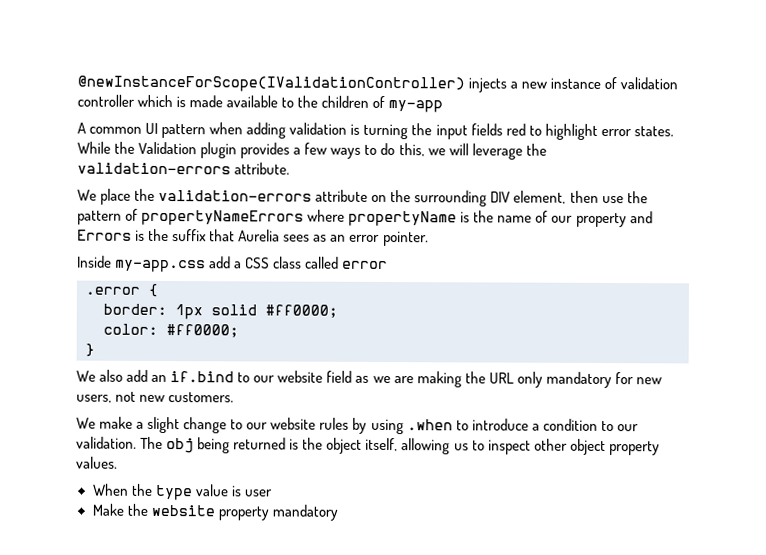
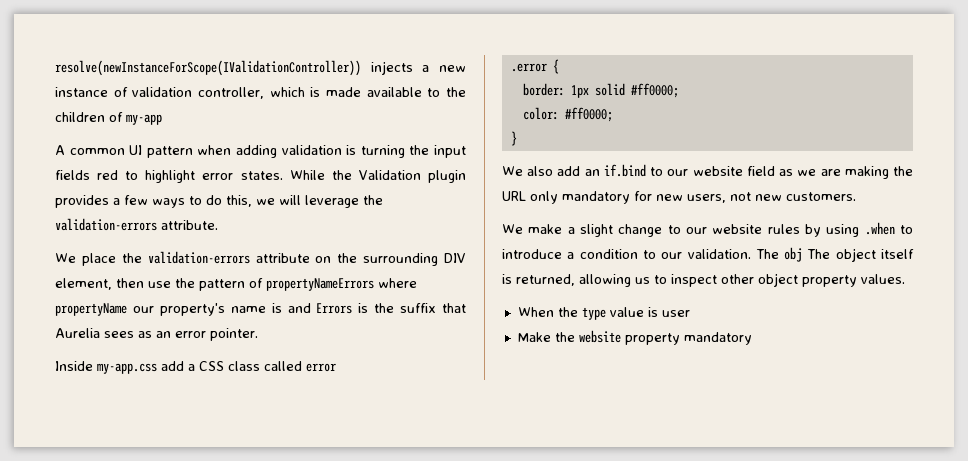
- @newInstanceForScope(IValidationController) injects a new instance of validation controller which is made available to the children of my-app
+ resolve(newInstanceForScope(IValidationController)) injects a new instance of validation controller, which is made available to the children of my-app
- We place the validation-errors attribute on the surrounding DIV element, then use the pattern of propertyNameErrors where propertyName is the name of our property and Errors is the suffix that Aurelia sees as an error pointer.
+ We place the validation-errors attribute on the surrounding DIV element, then use the pattern of propertyNameErrors where propertyName our property's name is and Errors is the suffix that Aurelia sees as an error pointer.
- The obj being returned is the object itself, allowing us to inspect other object property values.
+ The obj The object itself is returned, allowing us to inspect other object property values.

